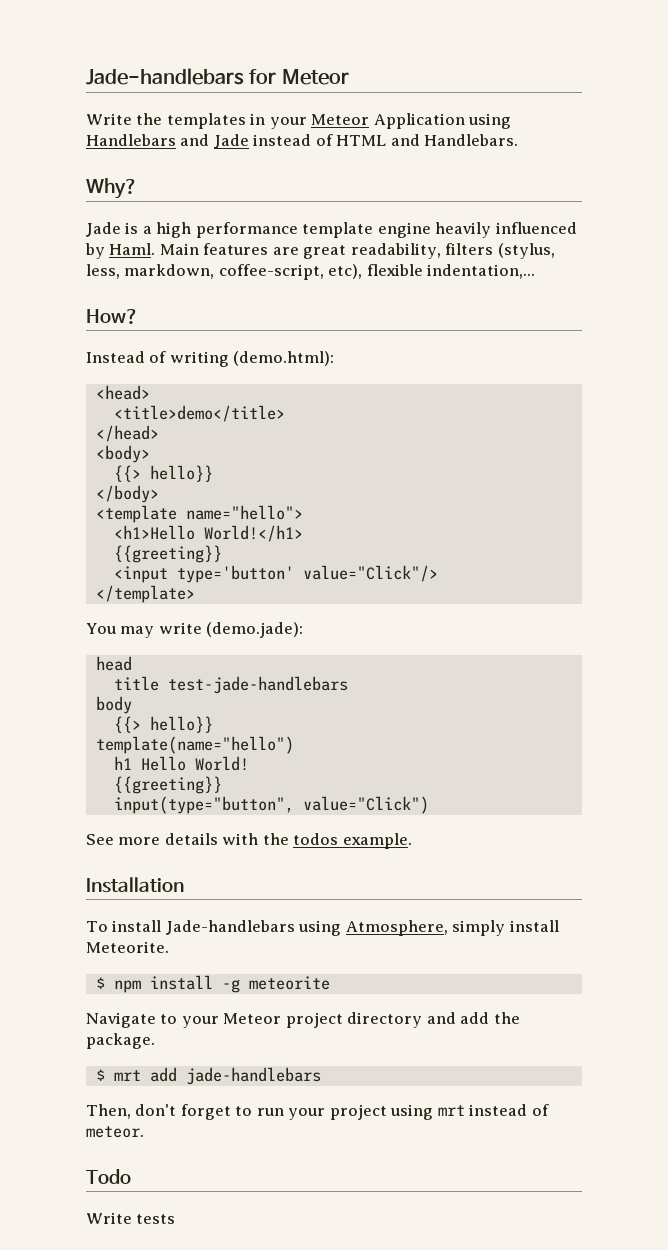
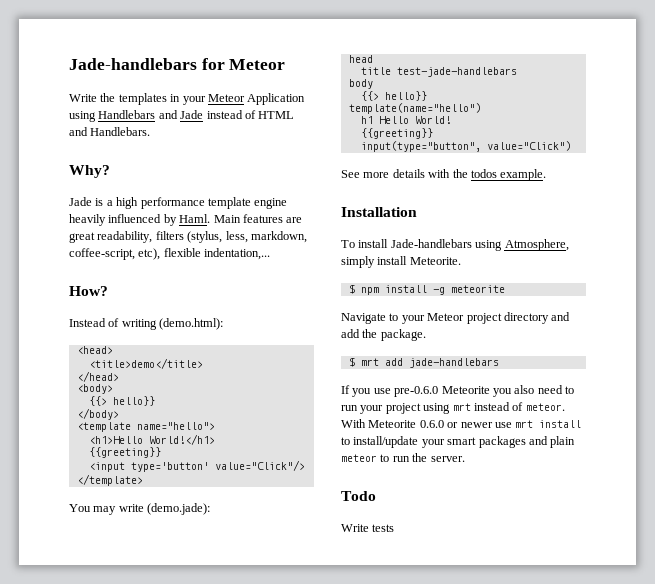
- Then, don't forget to run your project using mrt instead of meteor.
+ If you use pre-0.6.0 Meteorite you also need to run your project using mrt instead of meteor. With Meteorite 0.6.0 or newer use mrt install to install/update your smart packages and plain meteor to run the server.

